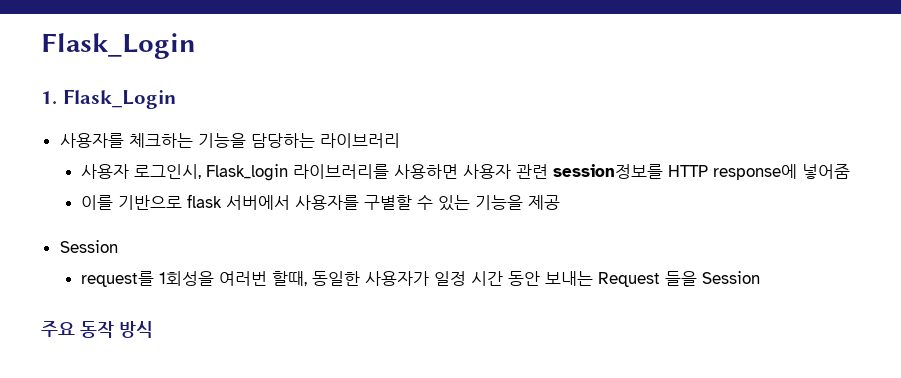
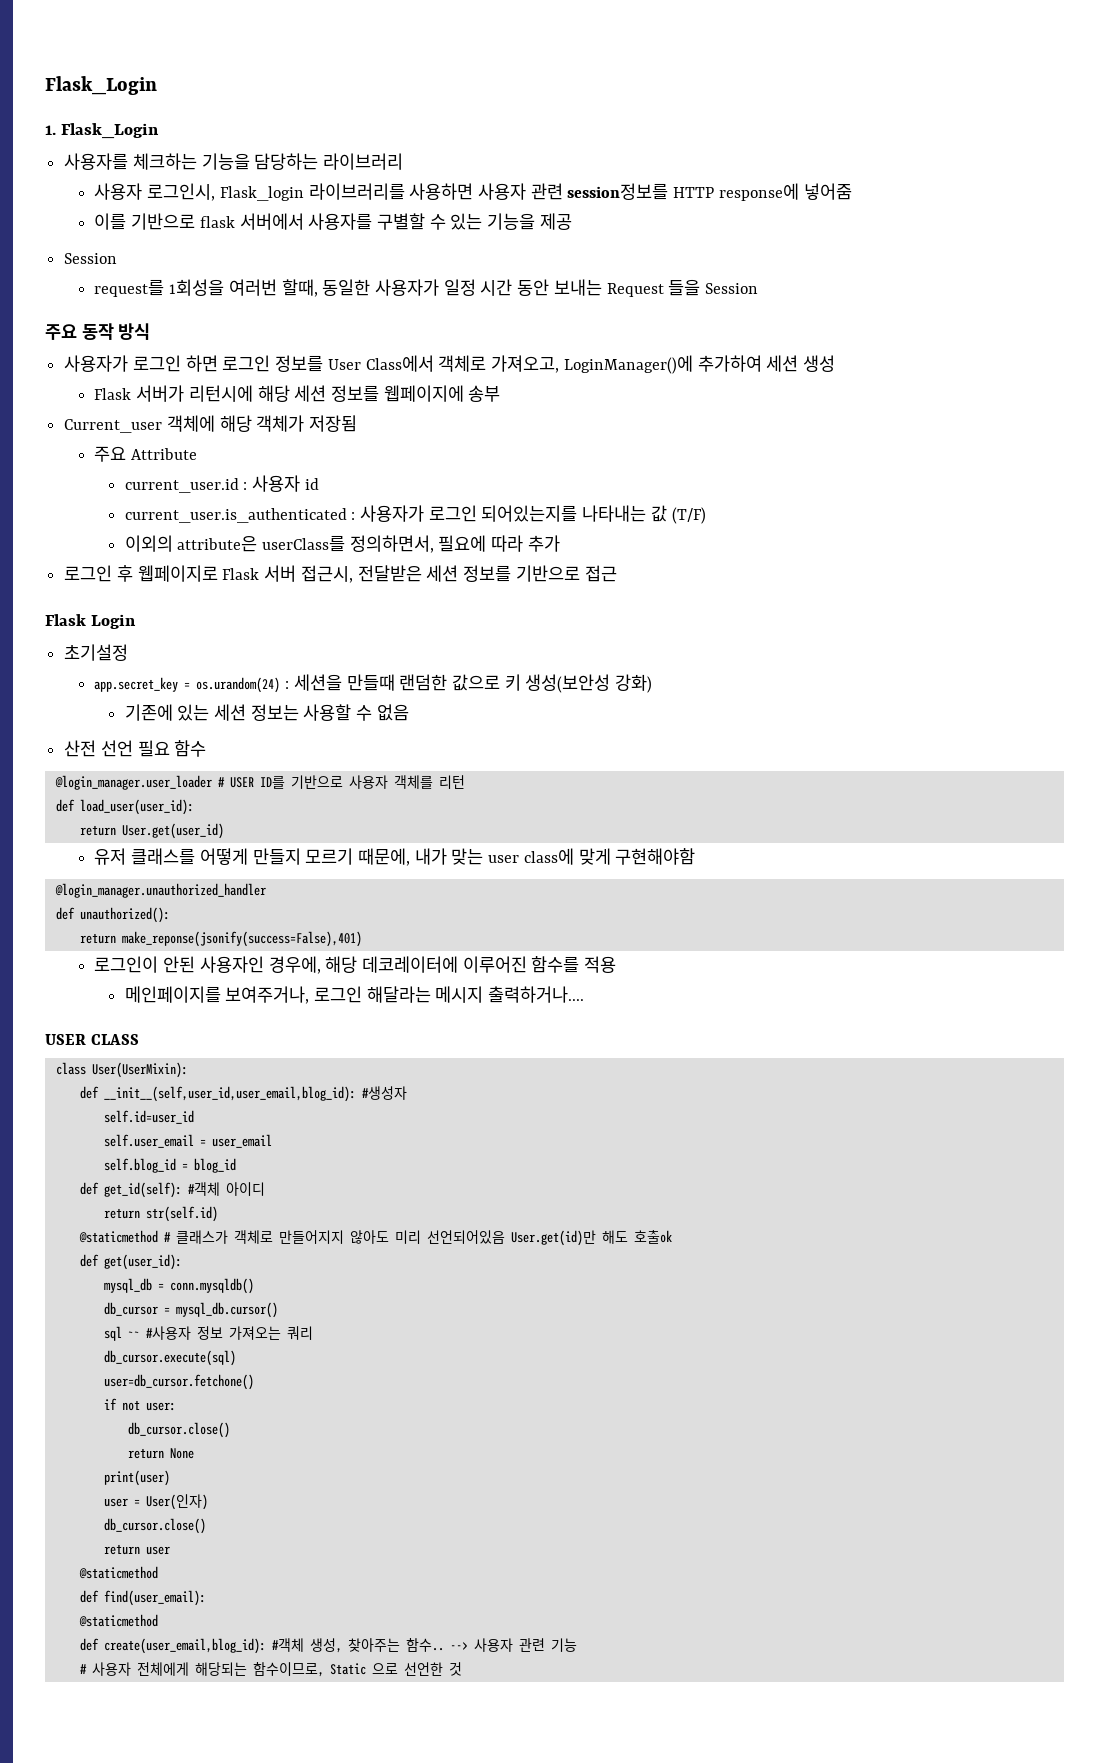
+ 사용자가 로그인 하면 로그인 정보를 User Class에서 객체로 가져오고, LoginManager()에 추가하여 세션 생성
+ Flask 서버가 리턴시에 해당 세션 정보를 웹페이지에 송부
+ Current_user 객체에 해당 객체가 저장됨
+ 주요 Attribute
+ current_user.id : 사용자 id
+ current_user.is_authenticated : 사용자가 로그인 되어있는지를 나타내는 값 (T/F)
+ 이외의 attribute은 userClass를 정의하면서, 필요에 따라 추가
+ 로그인 후 웹페이지로 Flask 서버 접근시, 전달받은 세션 정보를 기반으로 접근
+ Flask Login
+ 초기설정
+ app.secret_key = os.urandom(24) : 세션을 만들때 랜덤한 값으로 키 생성(보안성 강화)
+ 기존에 있는 세션 정보는 사용할 수 없음
+ 산전 선언 필요 함수
+ @login_manager.user_loader # USER ID를 기반으로 사용자 객체를 리턴
+ def load_user(user_id):
+ return User.get(user_id)
+ 유저 클래스를 어떻게 만들지 모르기 때문에, 내가 맞는 user class에 맞게 구현해야함
+ @login_manager.unauthorized_handler
+ def unauthorized():
+ return make_reponse(jsonify(success=False),401)
+ 로그인이 안된 사용자인 경우에, 해당 데코레이터에 이루어진 함수를 적용
+ 메인페이지를 보여주거나, 로그인 해달라는 메시지 출력하거나....
+ USER CLASS
+ class User(UserMixin):
+ def __init__(self,user_id,user_email,blog_id): #생성자
+ self.id=user_id
+ self.user_email = user_email
+ self.blog_id = blog_id
+ def get_id(self): #객체 아이디
+ return str(self.id)
+ @staticmethod # 클래스가 객체로 만들어지지 않아도 미리 선언되어있음 User.get(id)만 해도 호출ok
+ def get(user_id):
+ mysql_db = conn.mysqldb()
+ db_cursor = mysql_db.cursor()
+ sql ~~ #사용자 정보 가져오는 쿼리
+ db_cursor.execute(sql)
+ user=db_cursor.fetchone()
+ if not user:
+ db_cursor.close()
+ return None
+ print(user)
+ user = User(인자)
+ db_cursor.close()
+ return user
+ @staticmethod
+ def find(user_email):
+ @staticmethod
+ def create(user_email,blog_id): #객체 생성, 찾아주는 함수.. --> 사용자 관련 기능
+ # 사용자 전체에게 해당되는 함수이므로, Static 으로 선언한 것

